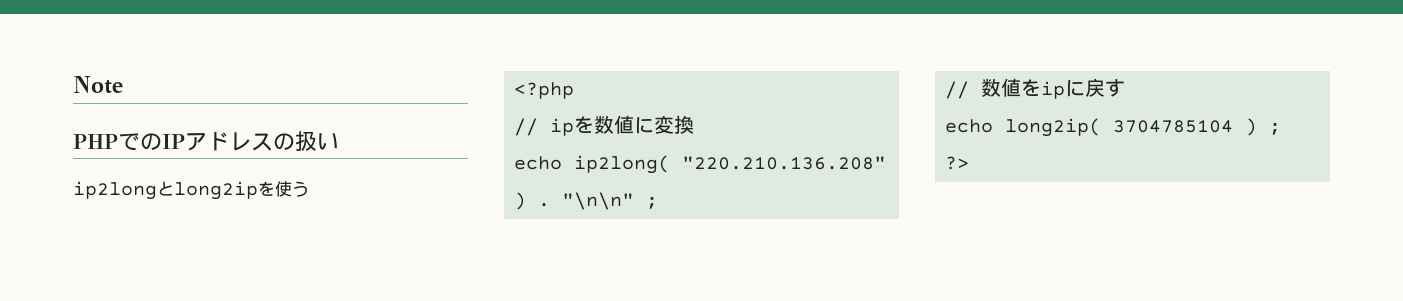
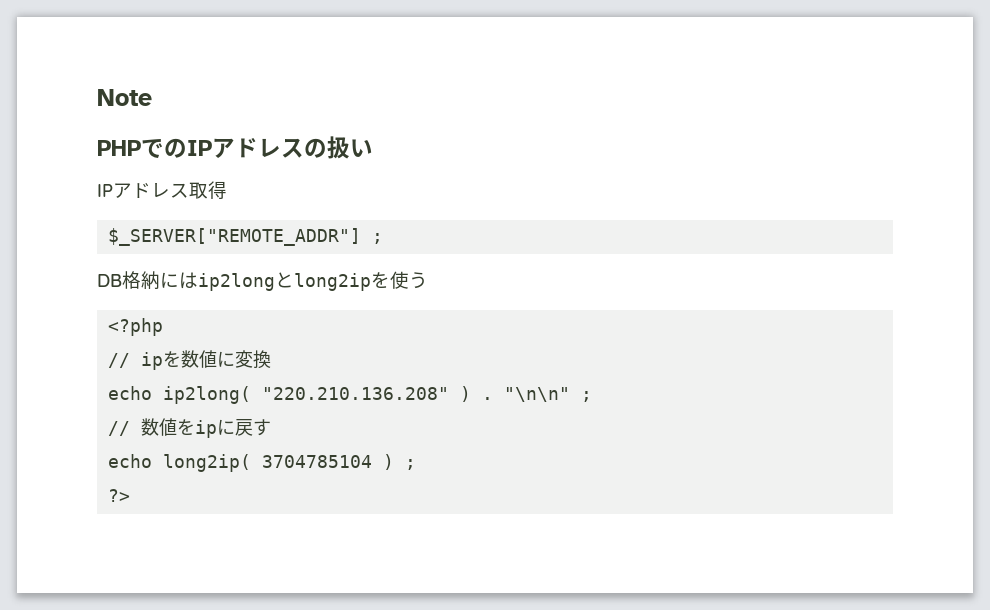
- ip2longとlong2ipを使う
+ IPアドレス取得
+ $_SERVER["REMOTE_ADDR"] ;
+ DB格納にはip2longとlong2ipを使う

